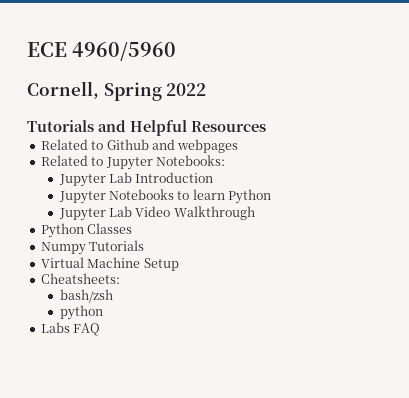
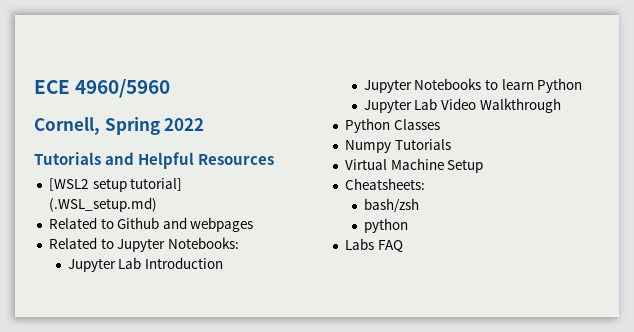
+ [WSL2 setup tutorial] (.WSL_setup.md)

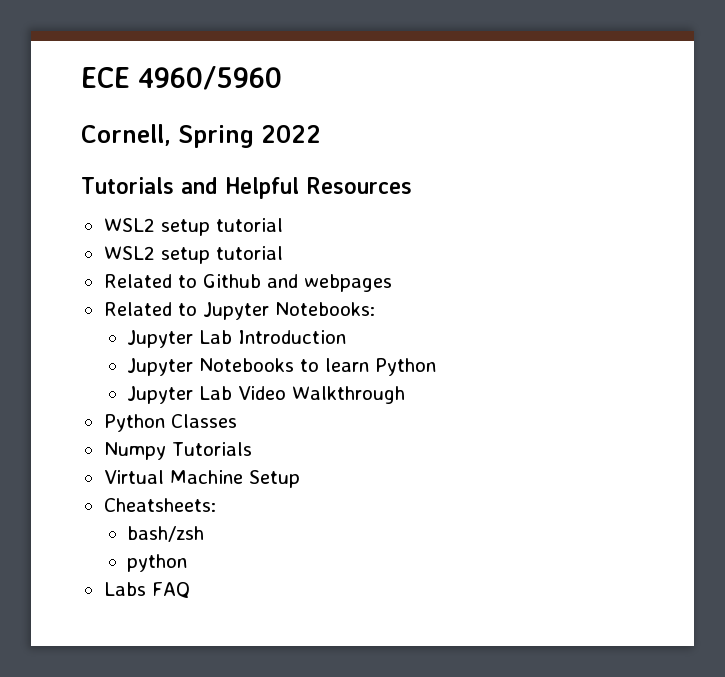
  Tutorials and Helpful Resources
- [WSL2 setup tutorial] (.WSL_setup.md)
+ WSL2 setup tutorial
+ WSL2 setup tutorial

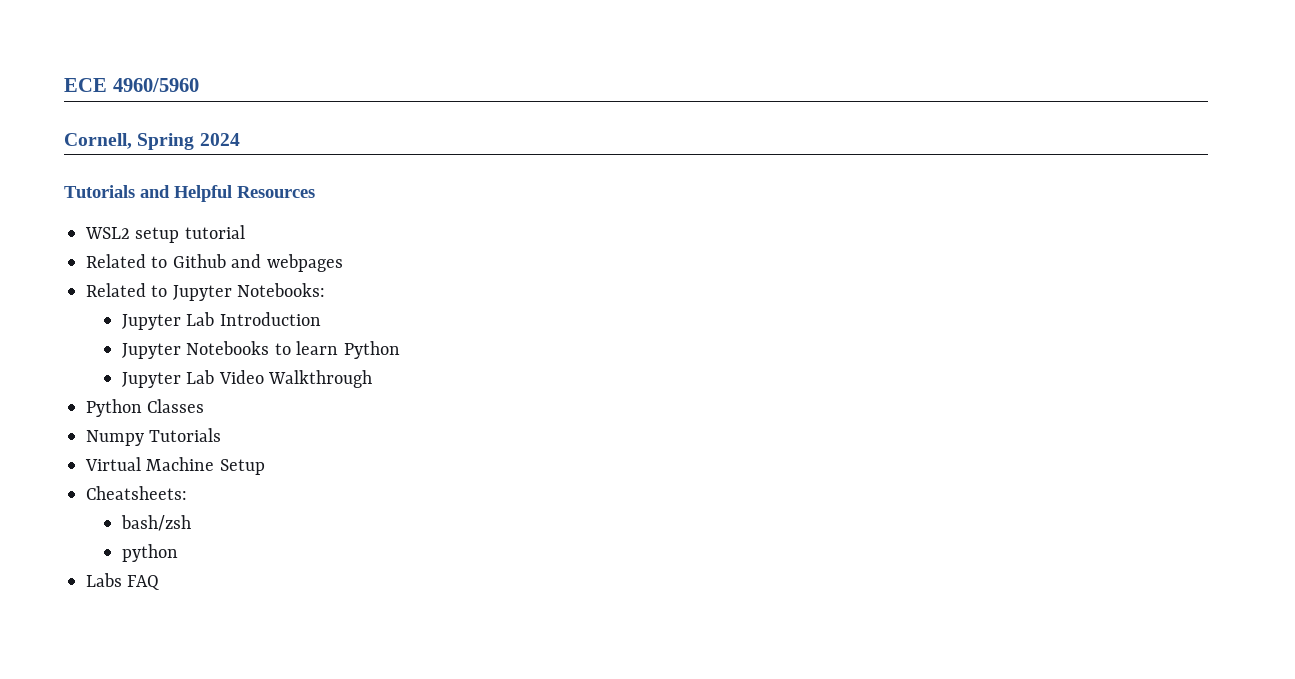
- Cornell, Spring 2022
+ Cornell, Spring 2024
  Tutorials and Helpful Resources
- WSL2 setup tutorial

